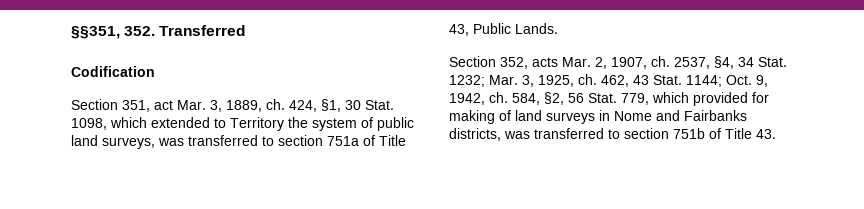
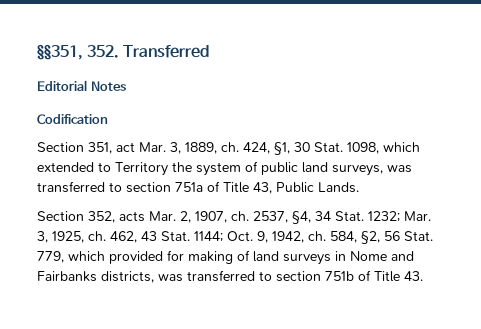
+ Editorial Notes

